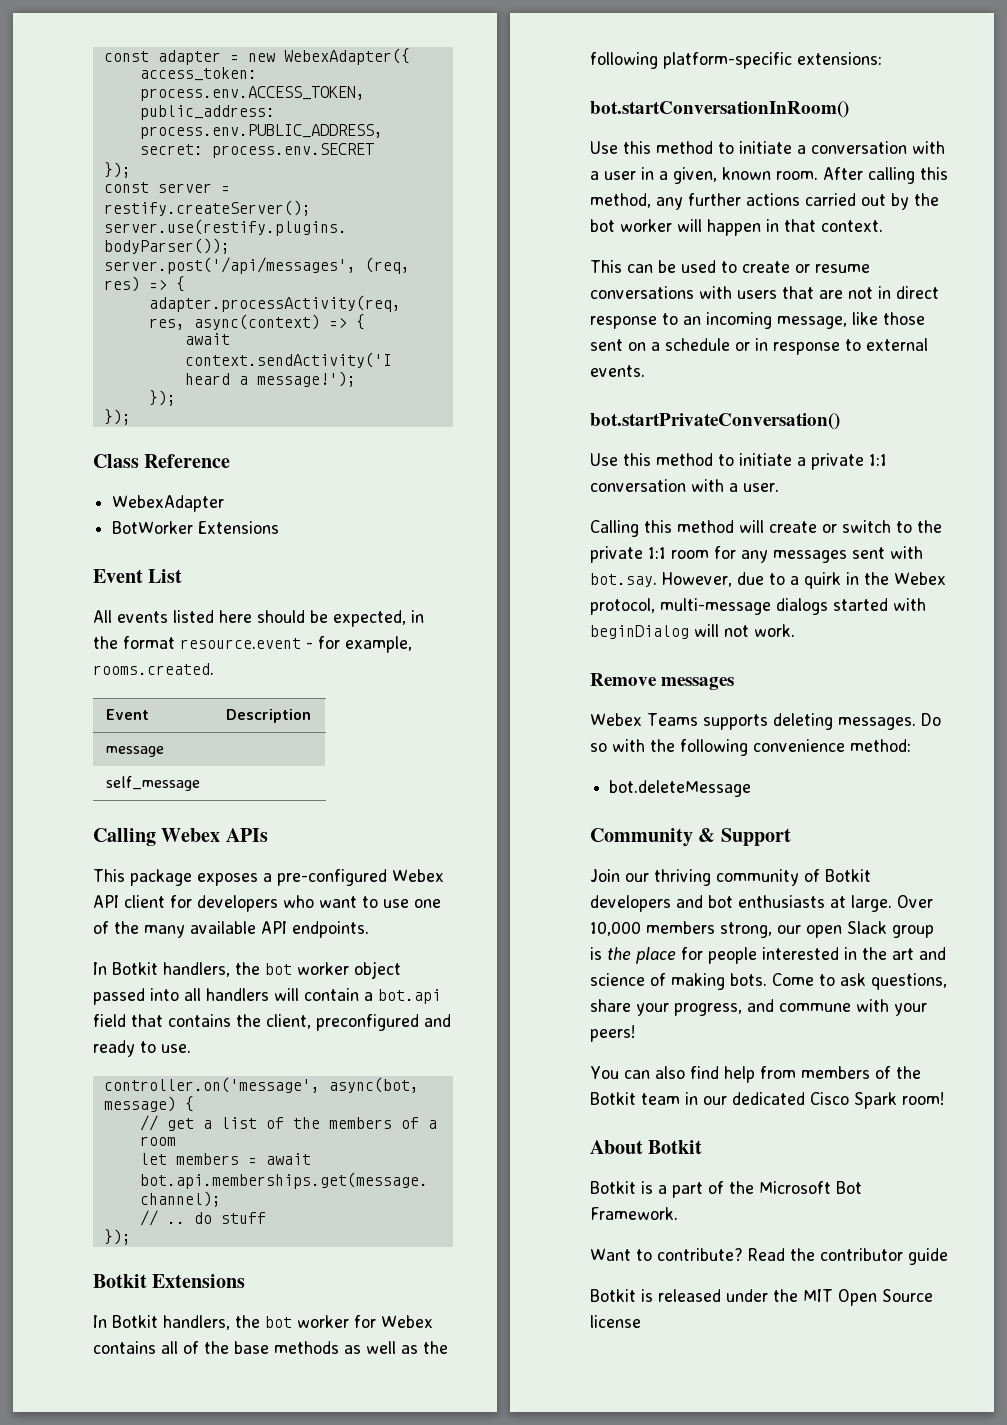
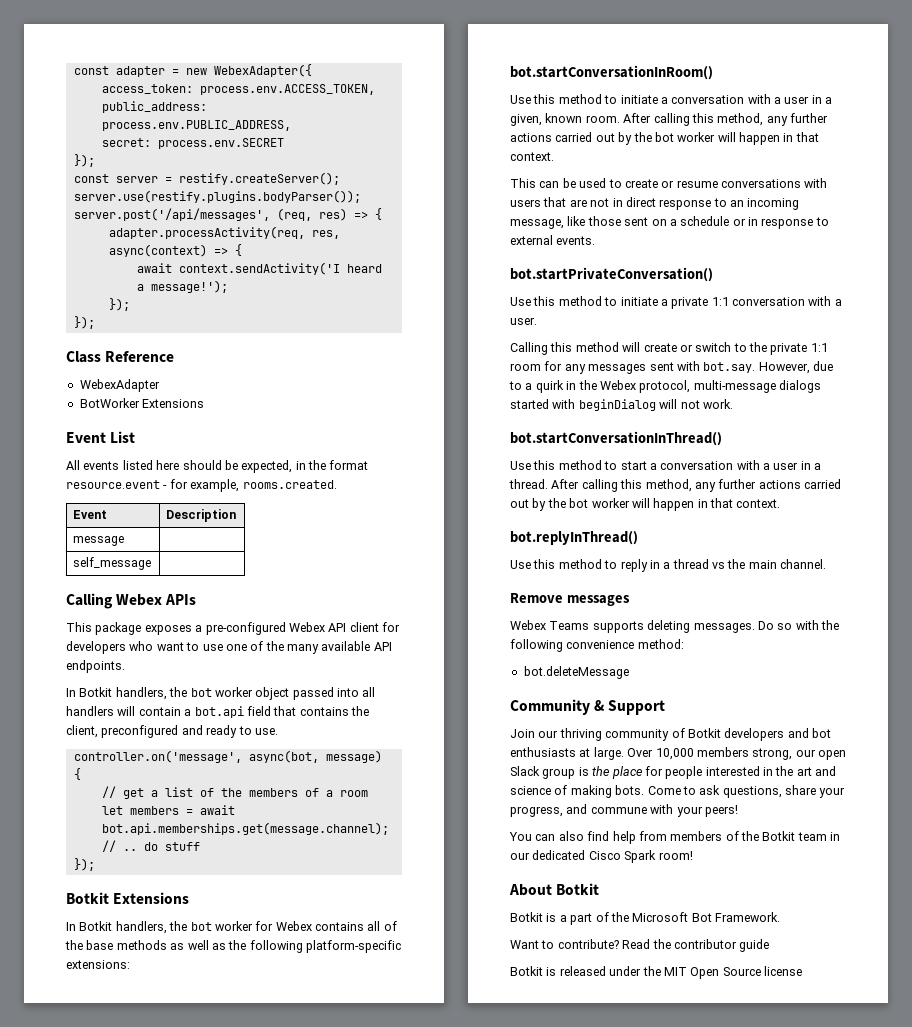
+ bot.startConversationInThread()
+ Use this method to start a conversation with a user in a thread. After calling this method, any further actions carried out by the bot worker will happen in that context.
+ bot.replyInThread()
+ Use this method to reply in a thread vs the main channel.

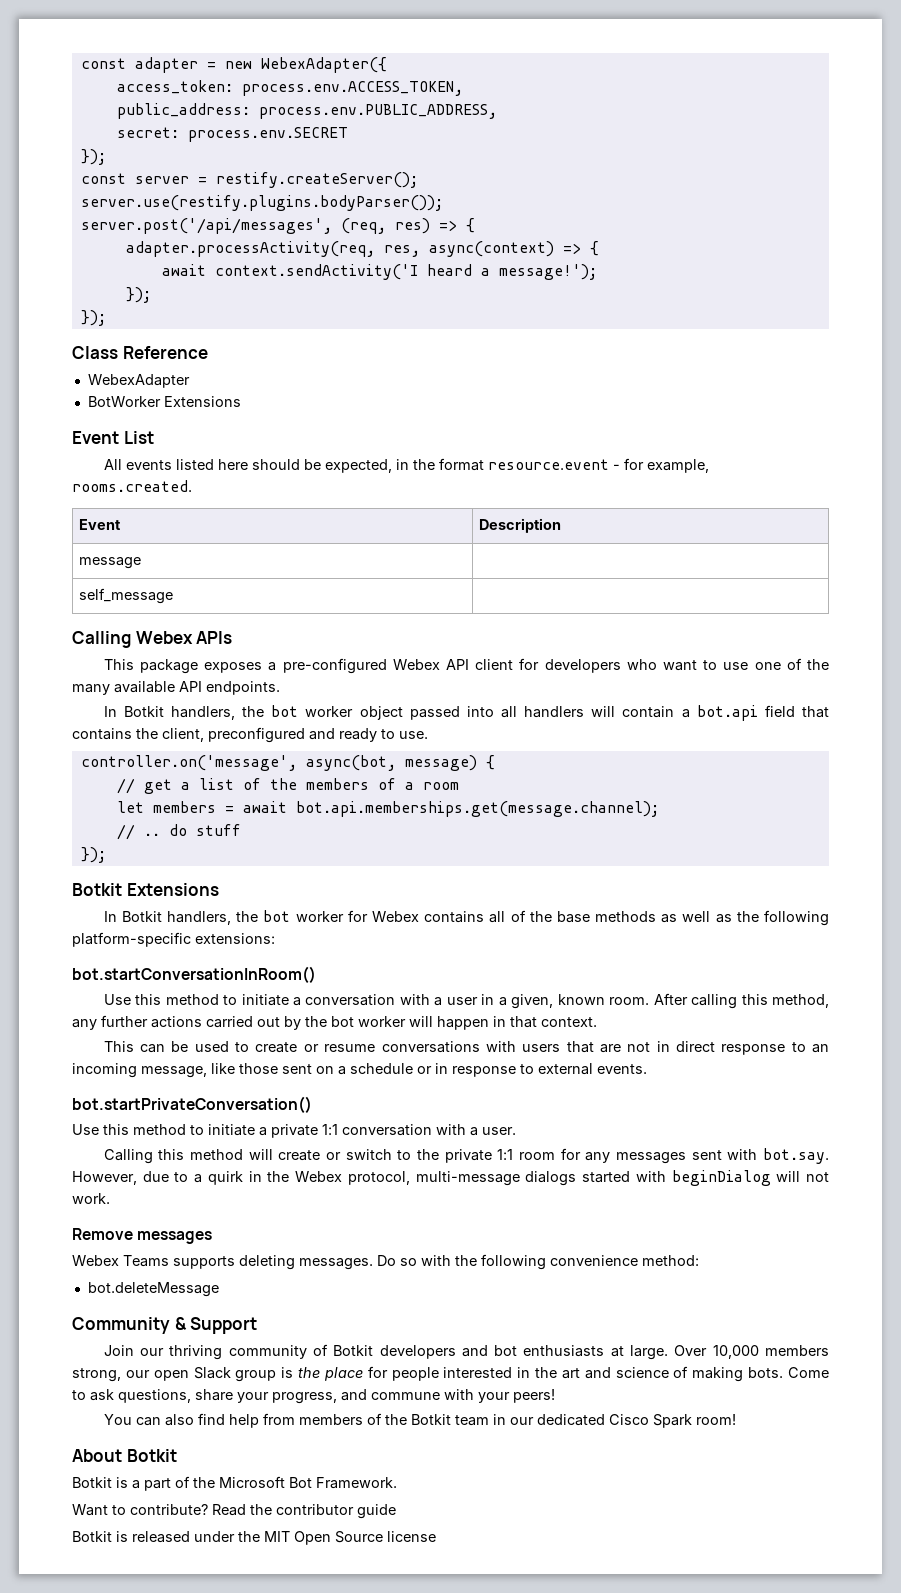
- bot.startConversationInThread()
- Use this method to start a conversation with a user in a thread. After calling this method, any further actions carried out by the bot worker will happen in that context.
- bot.replyInThread()
- Use this method to reply in a thread vs the main channel.

